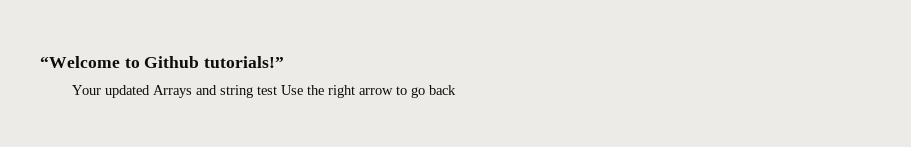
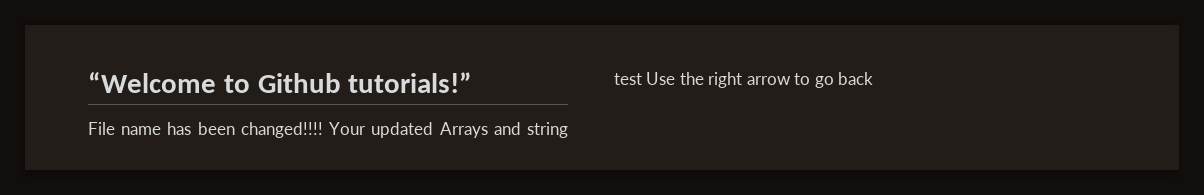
+ File name has been changed!!!!

